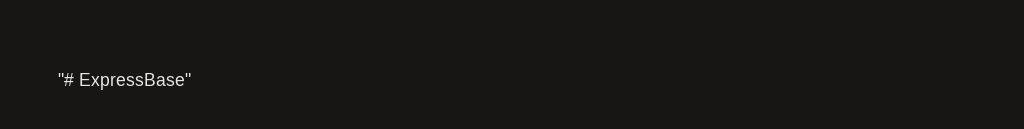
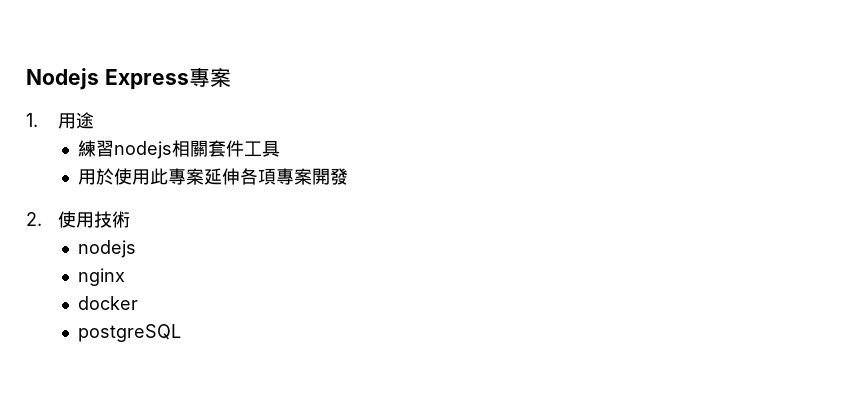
- "# ExpressBase"
+ Nodejs Express專案
+ 1.用途
+ 練習nodejs相關套件工具
+ 用於使用此專案延伸各項專案開發
+ 2.使用技術
+ nodejs
+ nginx
+ docker
+ postgreSQL

